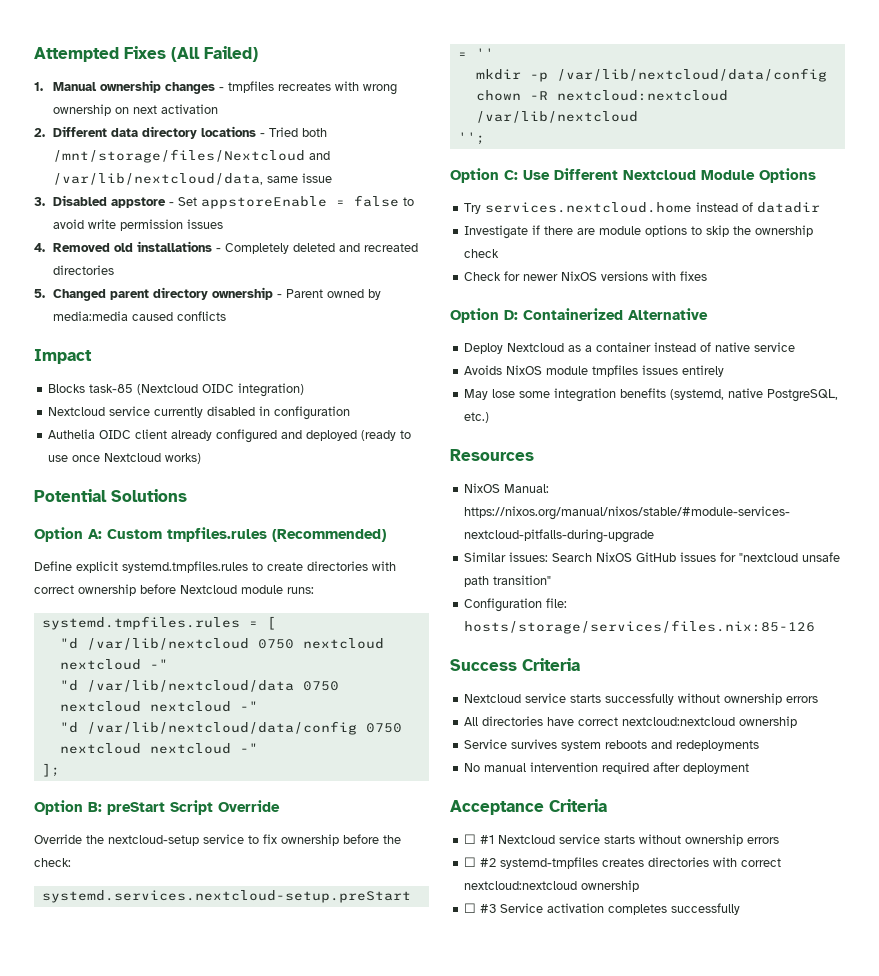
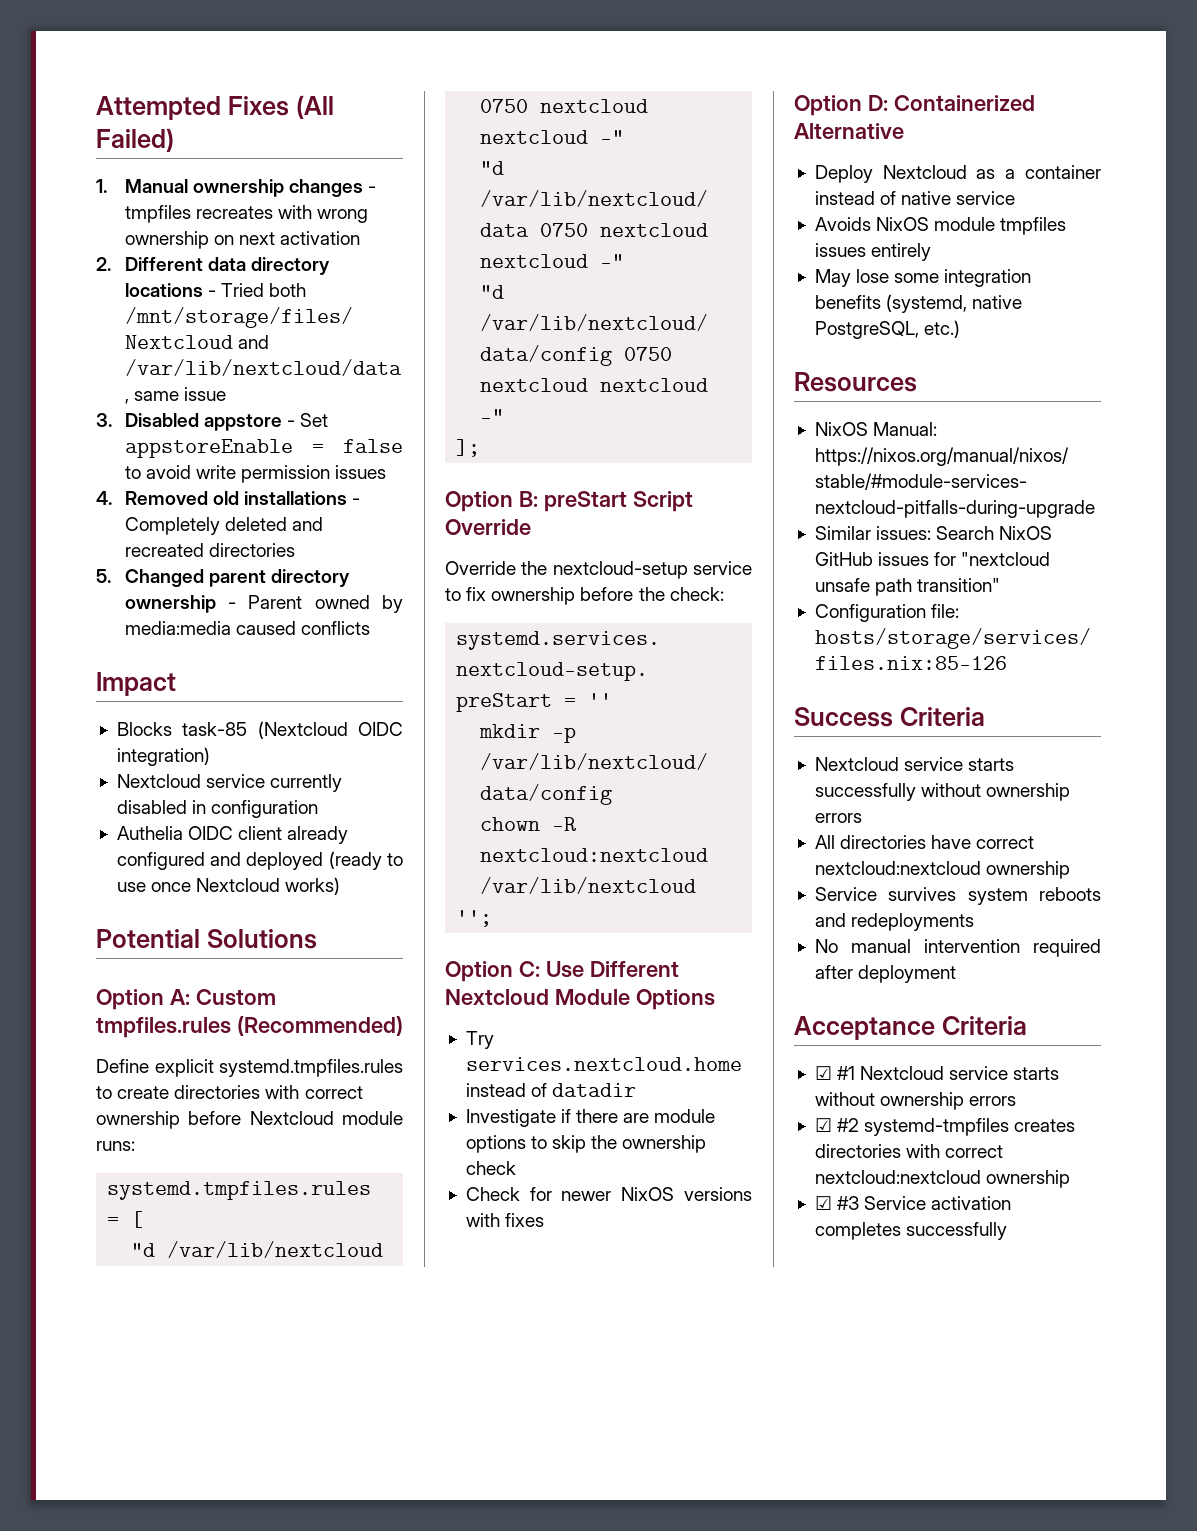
- ☐ #1 Nextcloud service starts without ownership errors
+ ☑ #1 Nextcloud service starts without ownership errors
- ☐ #2 systemd-tmpfiles creates directories with correct nextcloud:nextcloud ownership
+ ☑ #2 systemd-tmpfiles creates directories with correct nextcloud:nextcloud ownership
- ☐ #3 Service activation completes successfully
+ ☑ #3 Service activation completes successfully

